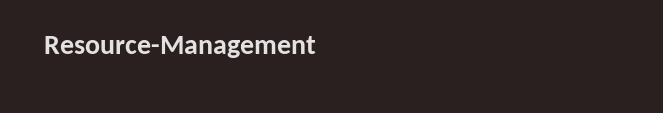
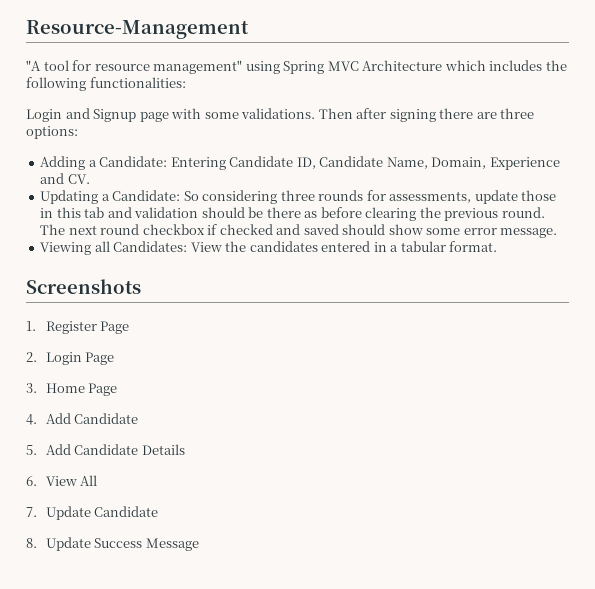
+ "A tool for resource management" using Spring MVC Architecture which includes the following functionalities:
+ Login and Signup page with some validations. Then after signing there are three options:
+ Adding a Candidate: Entering Candidate ID, Candidate Name, Domain, Experience and CV.
+ Updating a Candidate: So considering three rounds for assessments, update those in this tab and validation should be there as before clearing the previous round. The next round checkbox if checked and saved should show some error message.
+ Viewing all Candidates: View the candidates entered in a tabular format.
+ Screenshots
+ 1. Register Page
+ 2. Login Page
+ 3. Home Page
+ 4. Add Candidate
+ 5. Add Candidate Details
+ 6. View All
+ 7. Update Candidate
+ 8. Update Success Message

